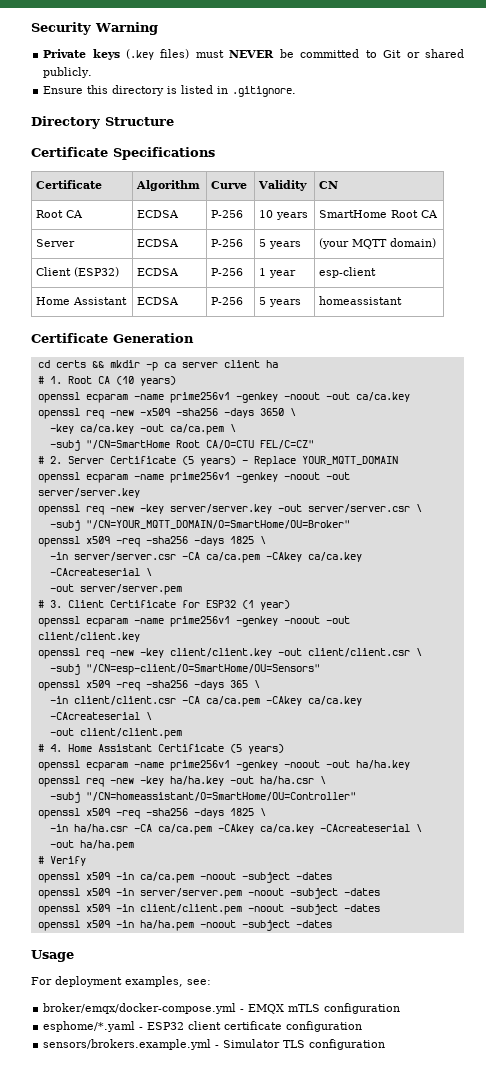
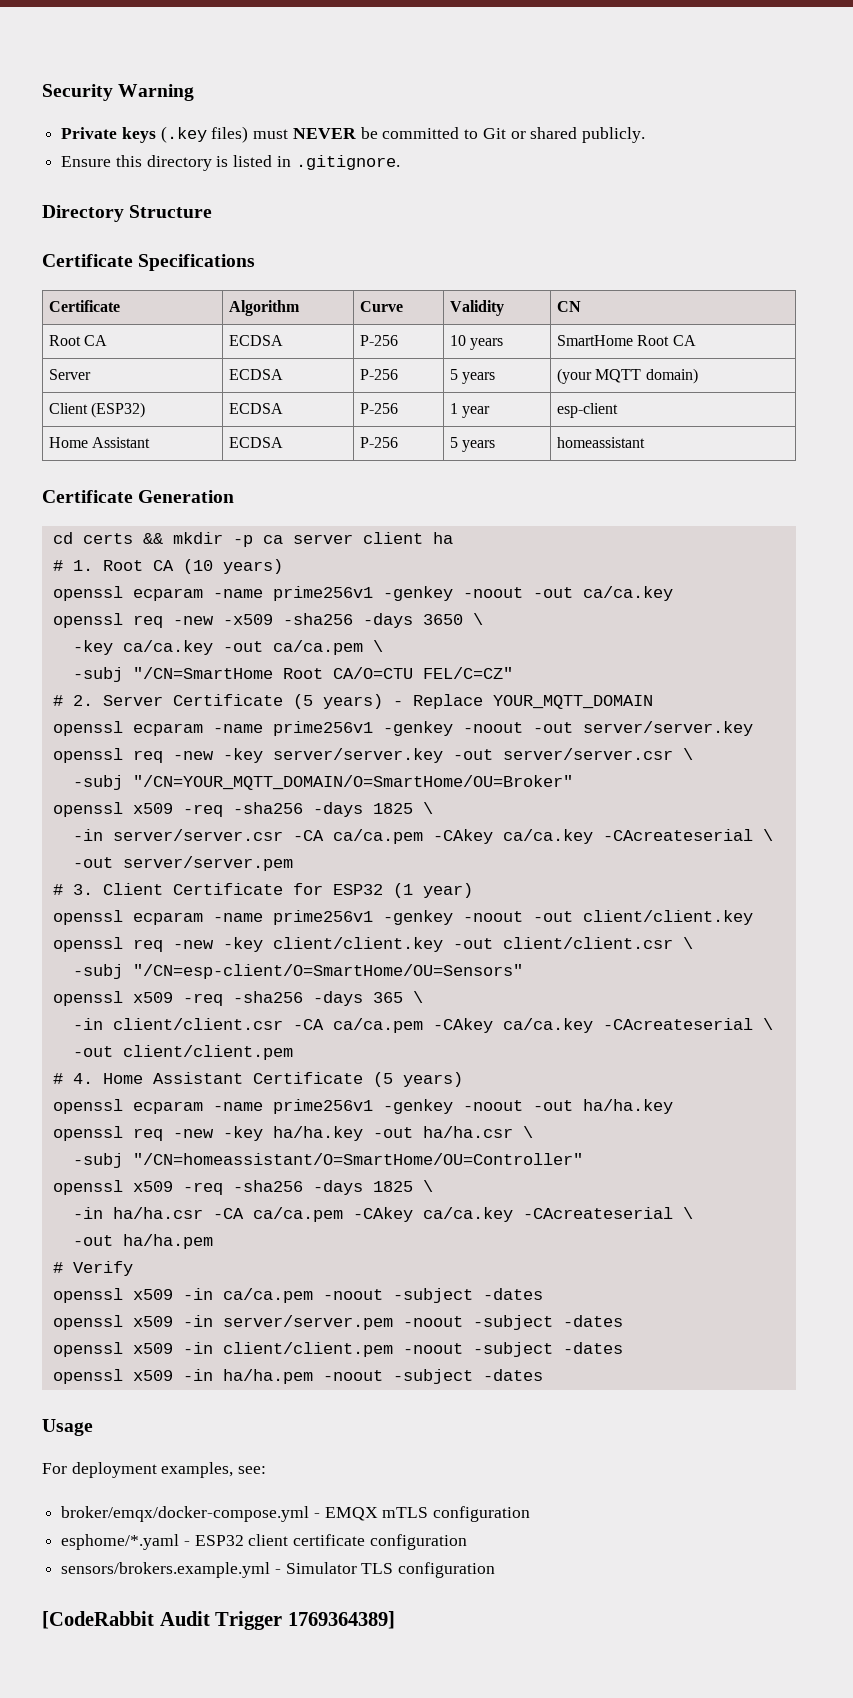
+ [CodeRabbit Audit Trigger 1769364389]

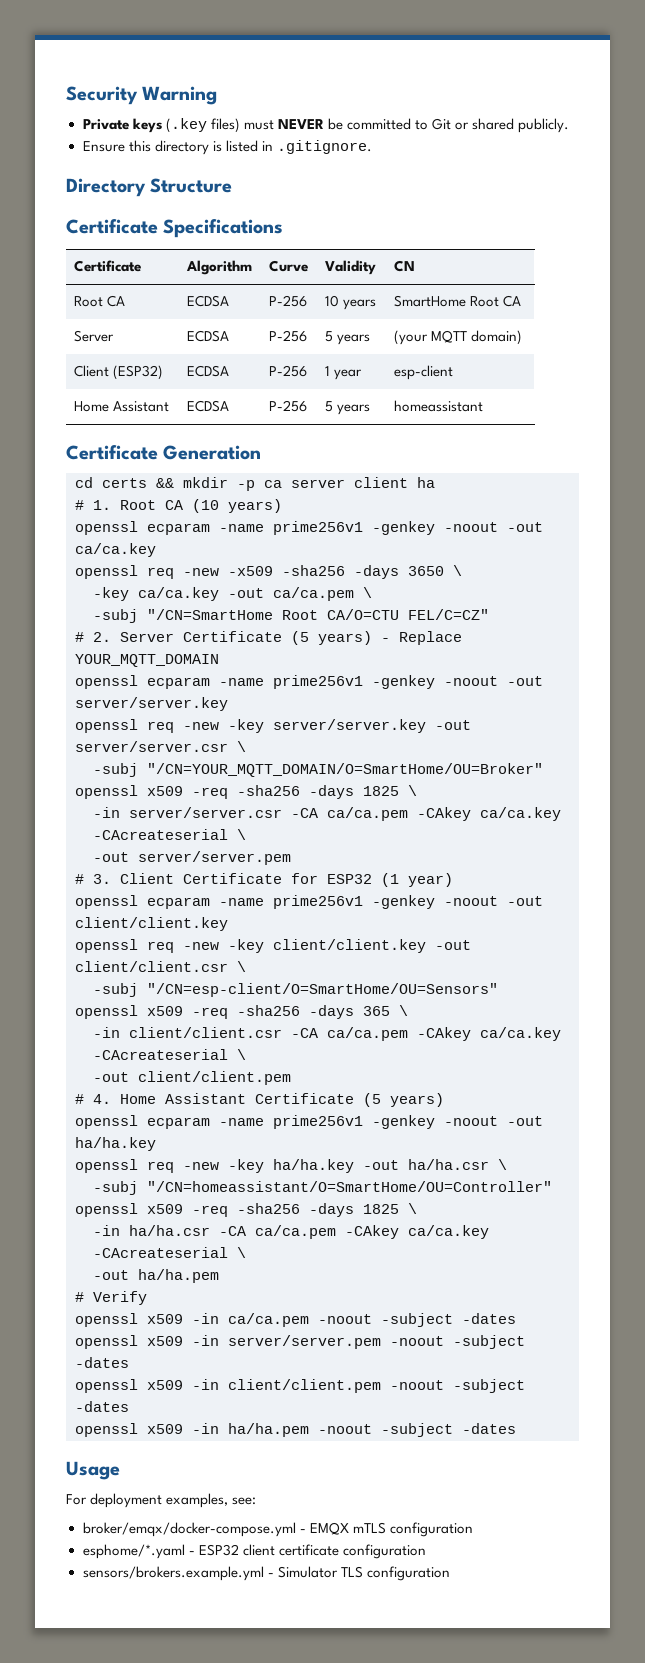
- [CodeRabbit Audit Trigger 1769364389]

